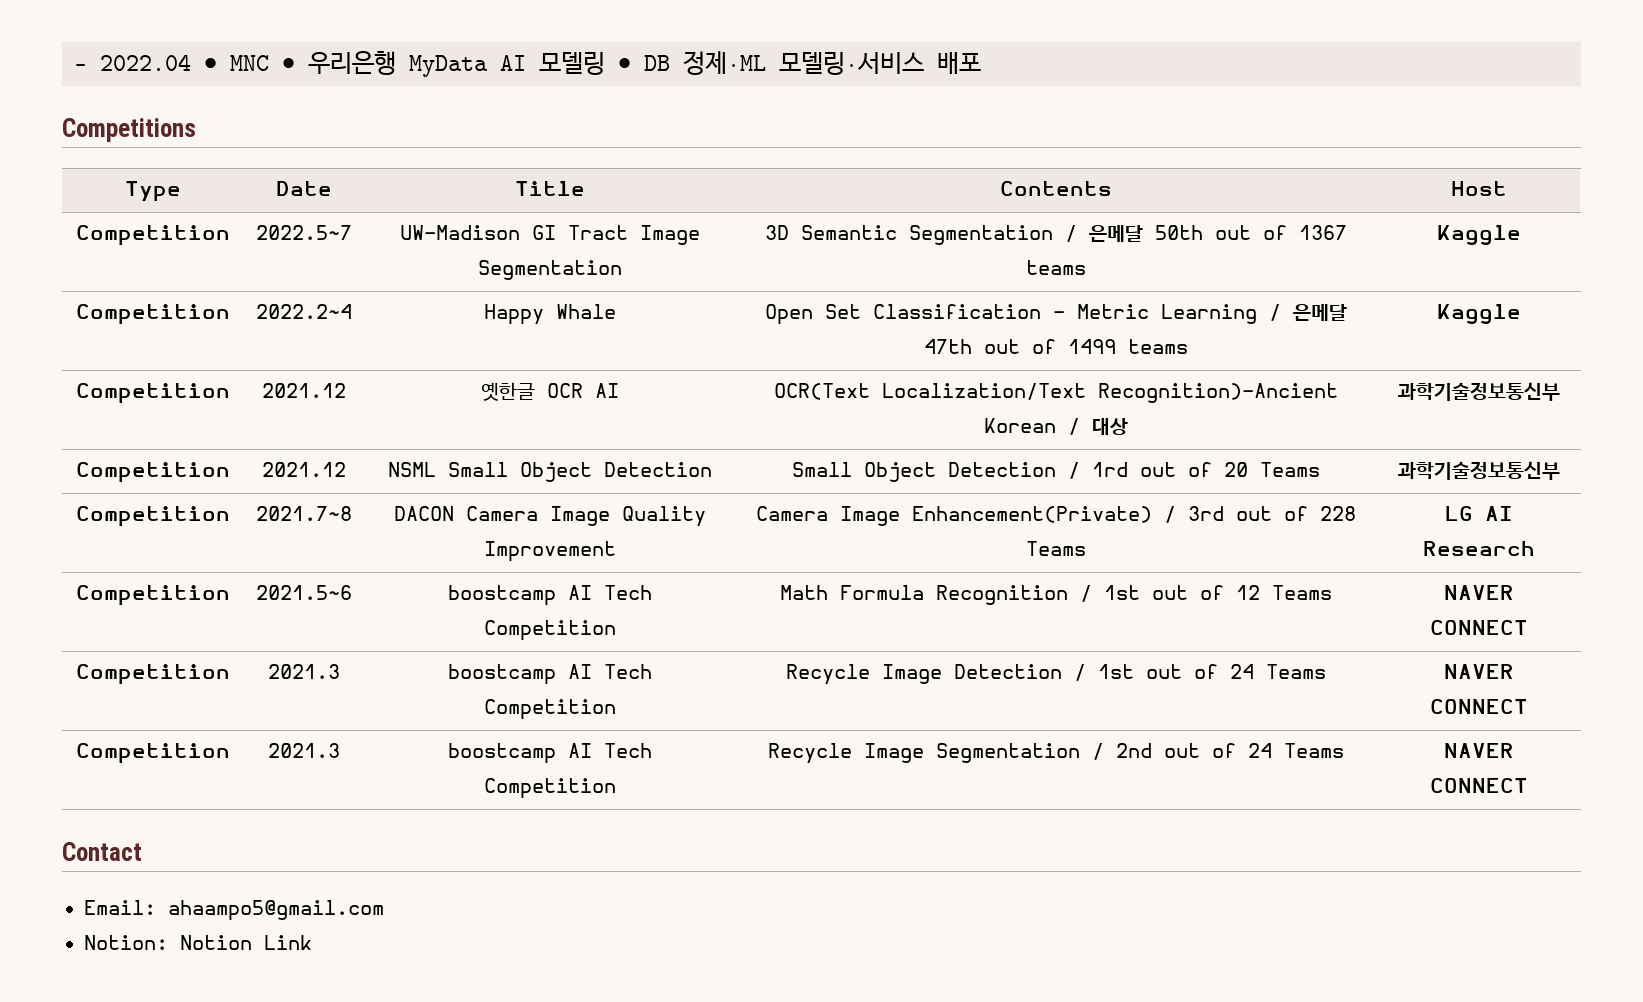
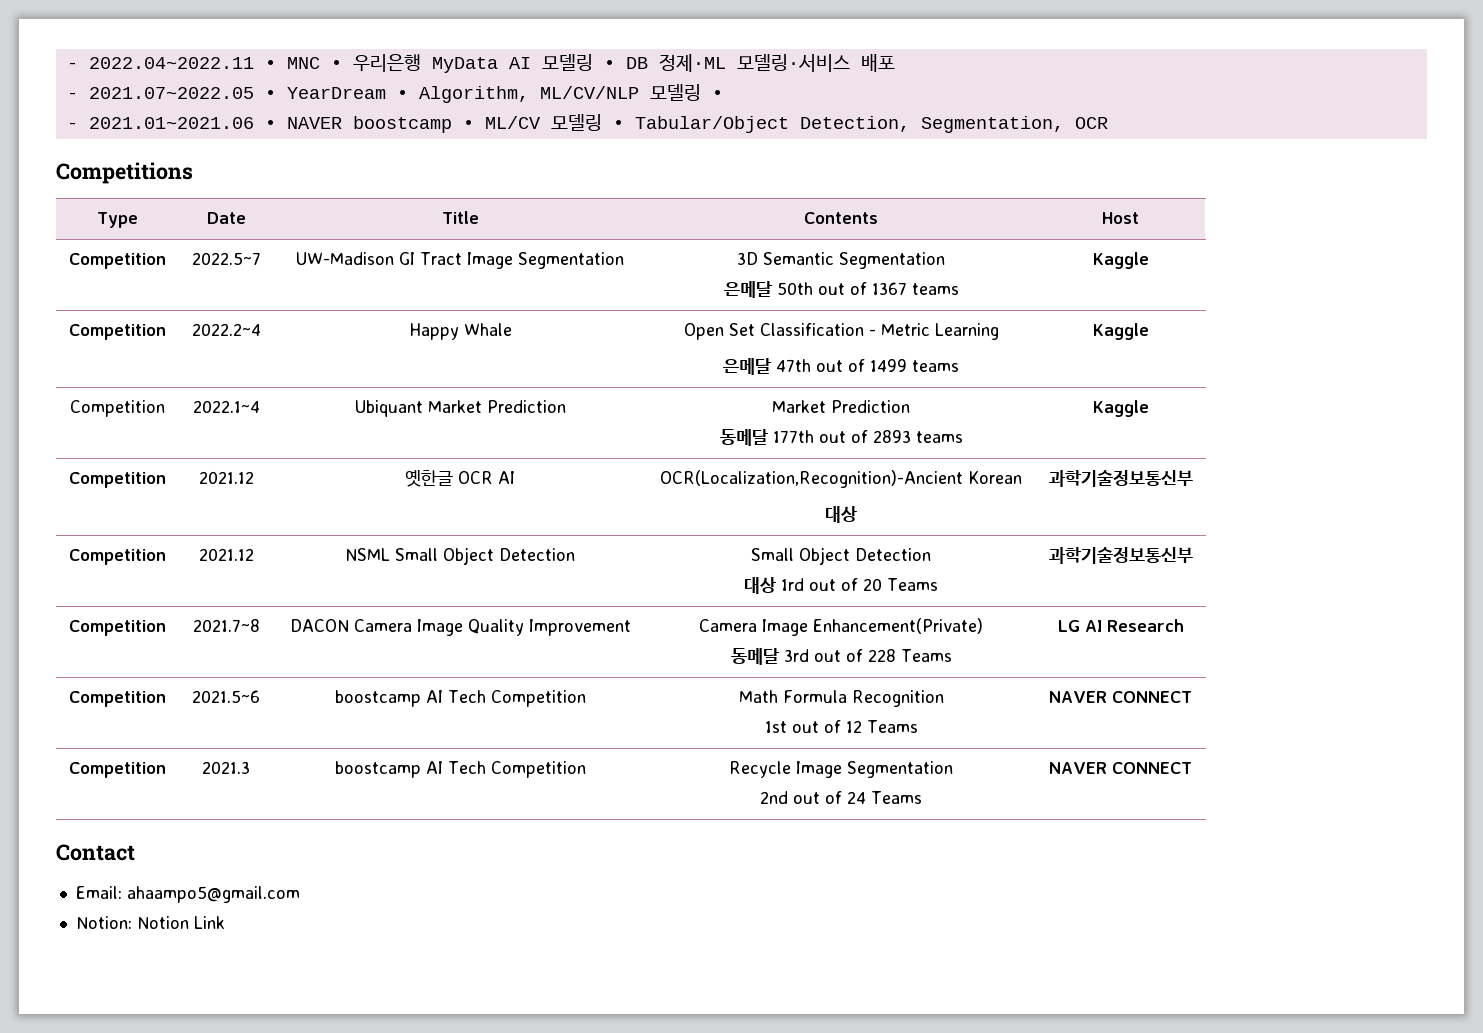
- - 2022.04 • MNC • 우리은행 MyData AI 모델링 • DB 정제·ML 모델링·서비스 배포
+ - 2022.04~2022.11 • MNC • 우리은행 MyData AI 모델링 • DB 정제·ML 모델링·서비스 배포
+ - 2021.07~2022.05 • YearDream • Algorithm, ML/CV/NLP 모델링 •
+ - 2021.01~2021.06 • NAVER boostcamp • ML/CV 모델링 • Tabular/Object Detection, Segmentation, OCR
- Competition | 2022.5~7 | UW-Madison GI Tract Image Segmentation | 3D Semantic Segmentation / 은메달 50th out of 1367 teams | Kaggle
+ Competition | 2022.5~7 | UW-Madison GI Tract Image Segmentation | 3D Semantic Segmentation
+ 은메달 50th out of 1367 teams | Kaggle
- Competition | 2022.2~4 | Happy Whale | Open Set Classification - Metric Learning / 은메달 47th out of 1499 teams | Kaggle
+ Competition | 2022.2~4 | Happy Whale | Open Set Classification - Metric Learning
+ 은메달 47th out of 1499 teams | Kaggle
+ Competition | 2022.1~4 | Ubiquant Market Prediction | Market Prediction
+ 동메달 177th out of 2893 teams | Kaggle
- Competition | 2021.12 | 옛한글 OCR AI | OCR(Text Localization/Text Recognition)-Ancient Korean / 대상 | 과학기술정보통신부
+ Competition | 2021.12 | 옛한글 OCR AI | OCR(Localization,Recognition)-Ancient Korean
+ 대상 | 과학기술정보통신부
- Competition | 2021.12 | NSML Small Object Detection | Small Object Detection / 1rd out of 20 Teams | 과학기술정보통신부
+ Competition | 2021.12 | NSML Small Object Detection | Small Object Detection
+ 대상 1rd out of 20 Teams | 과학기술정보통신부
- Competition | 2021.7~8 | DACON Camera Image Quality Improvement | Camera Image Enhancement(Private) / 3rd out of 228 Teams | LG AI Research
+ Competition | 2021.7~8 | DACON Camera Image Quality Improvement | Camera Image Enhancement(Private)
+ 동메달 3rd out of 228 Teams | LG AI Research
- Competition | 2021.5~6 | boostcamp AI Tech Competition | Math Formula Recognition / 1st out of 12 Teams | NAVER CONNECT
+ Competition | 2021.5~6 | boostcamp AI Tech Competition | Math Formula Recognition
+ 1st out of 12 Teams | NAVER CONNECT
- Competition | 2021.3 | boostcamp AI Tech Competition | Recycle Image Detection / 1st out of 24 Teams | NAVER CONNECT
- Competition | 2021.3 | boostcamp AI Tech Competition | Recycle Image Segmentation / 2nd out of 24 Teams | NAVER CONNECT
+ Competition | 2021.3 | boostcamp AI Tech Competition | Recycle Image Segmentation
+ 2nd out of 24 Teams | NAVER CONNECT

